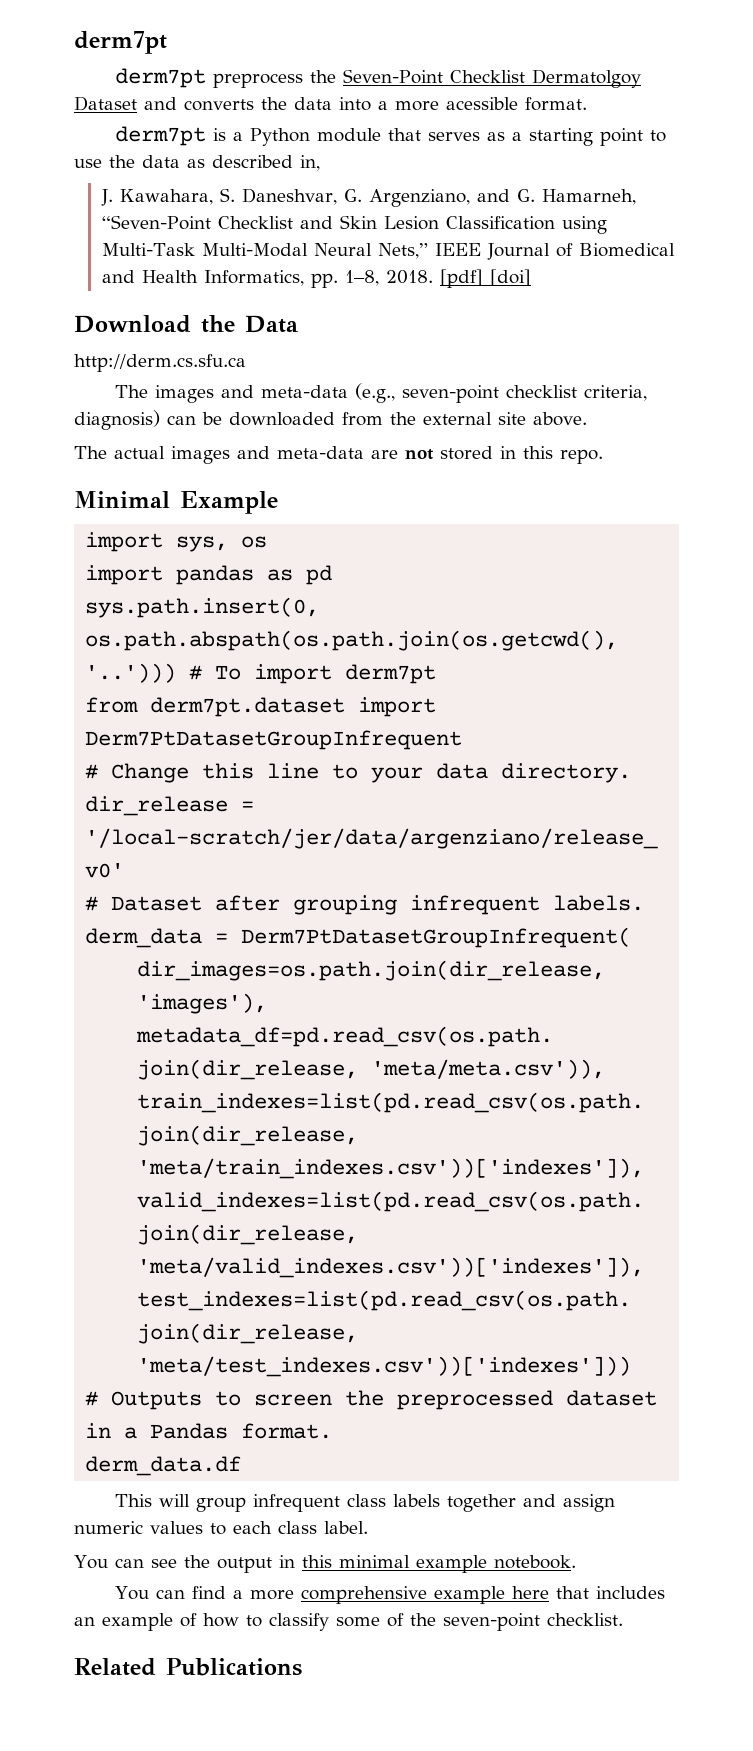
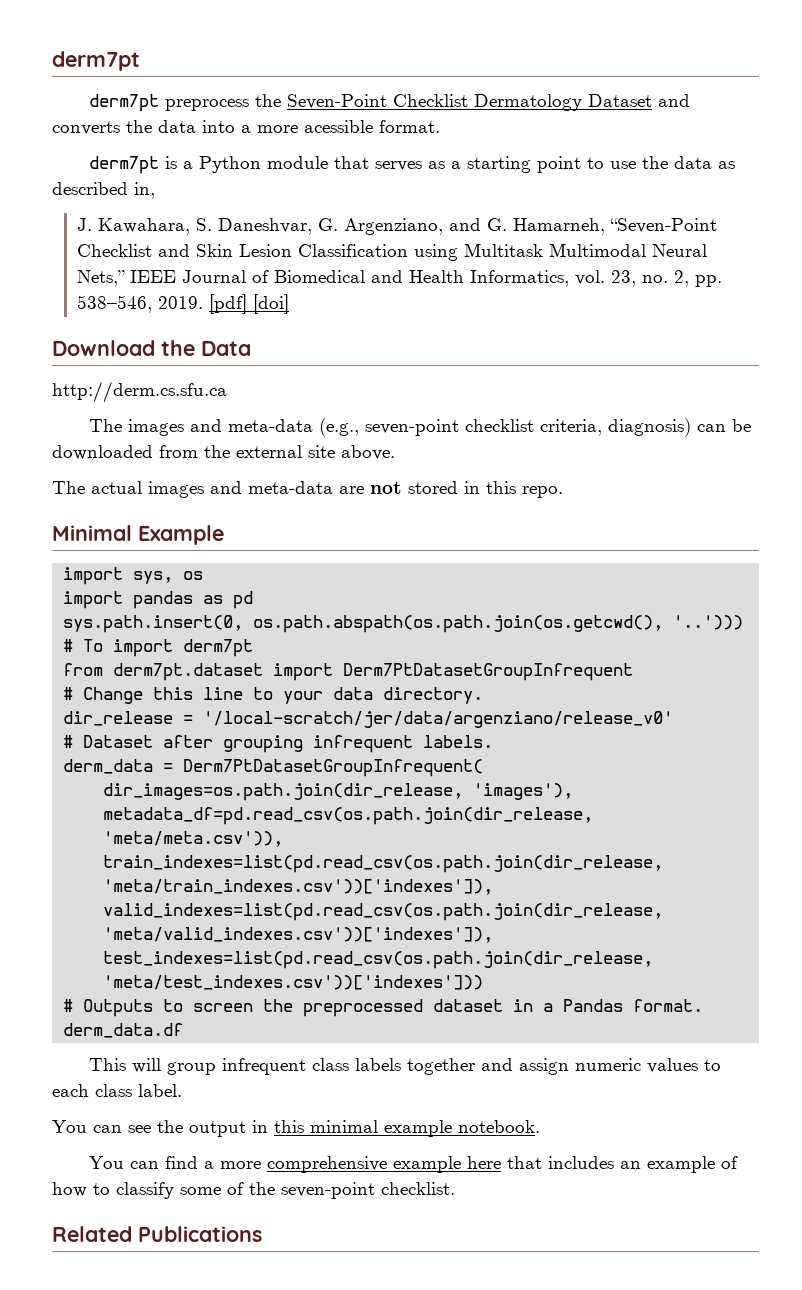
- derm7pt preprocess the Seven-Point Checklist Dermatolgoy Dataset and converts the data into a more acessible format.
+ derm7pt preprocess the Seven-Point Checklist Dermatology Dataset and converts the data into a more acessible format.
- J. Kawahara, S. Daneshvar, G. Argenziano, and G. Hamarneh, “Seven-Point Checklist and Skin Lesion Classification using Multi-Task Multi-Modal Neural Nets,” IEEE Journal of Biomedical and Health Informatics, pp. 1–8, 2018.
+ J. Kawahara, S. Daneshvar, G. Argenziano, and G. Hamarneh, “Seven-Point Checklist and Skin Lesion Classification using Multitask Multimodal Neural Nets,” IEEE Journal of Biomedical and Health Informatics, vol. 23, no. 2, pp. 538–546, 2019.

